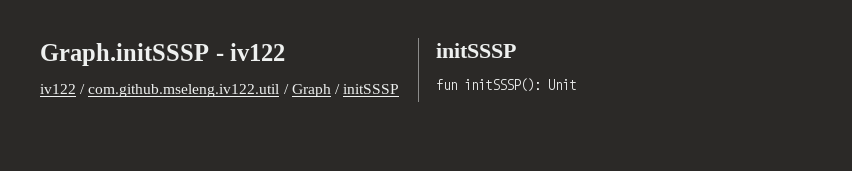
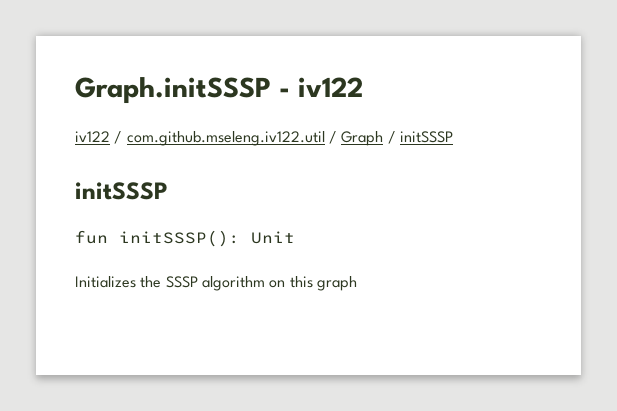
+ Initializes the SSSP algorithm on this graph

